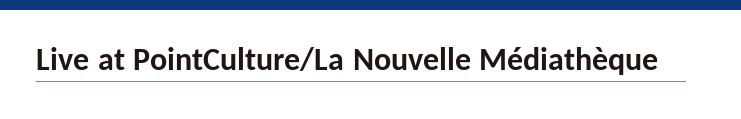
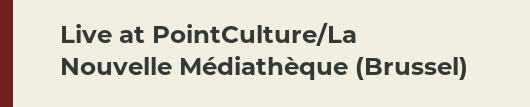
- Live at PointCulture/La Nouvelle Médiathèque
+ Live at PointCulture/La Nouvelle Médiathèque (Brussel)

